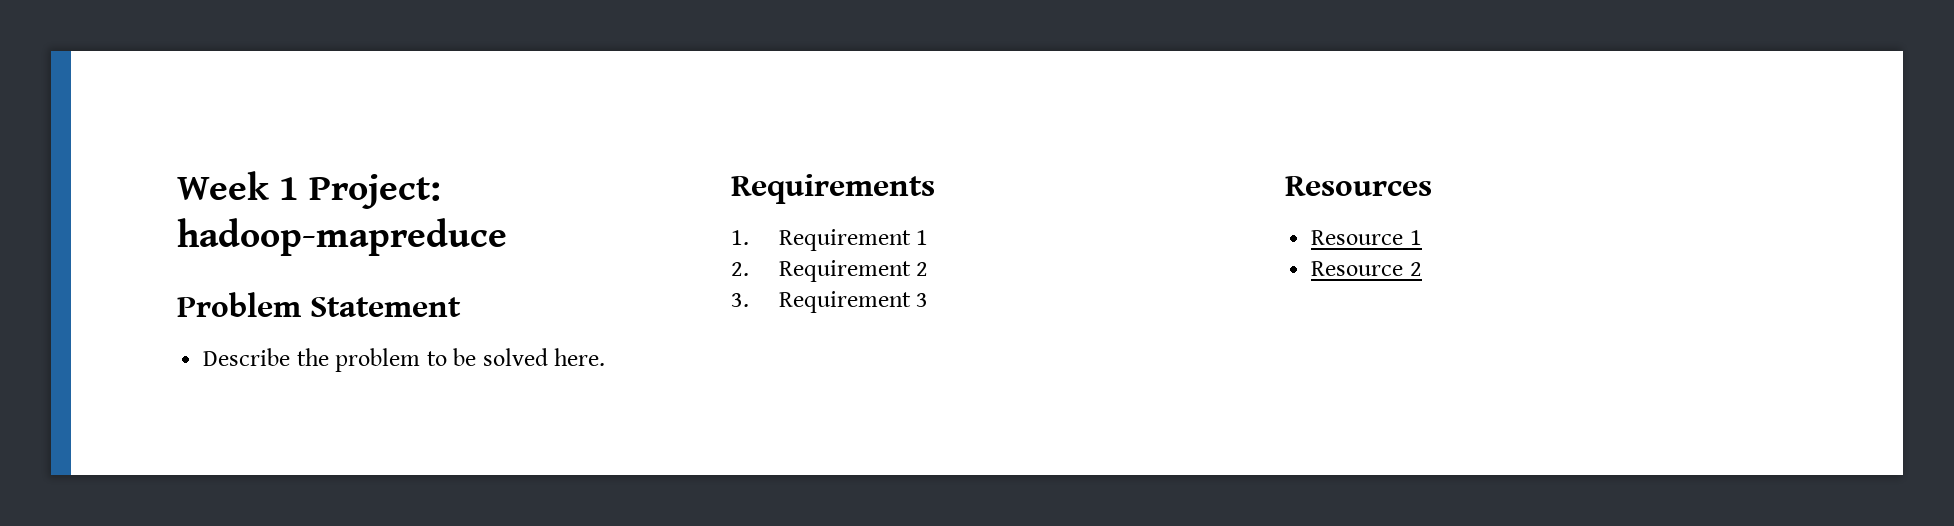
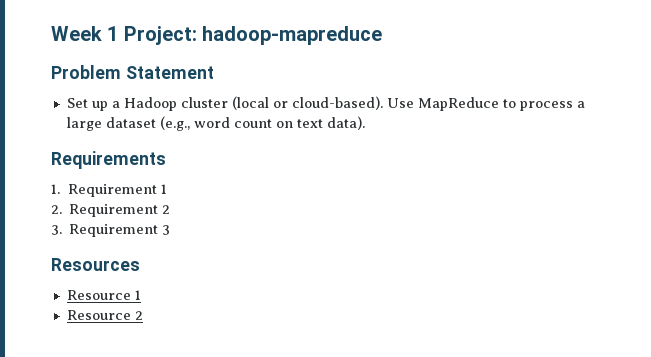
- Describe the problem to be solved here.
+ Set up a Hadoop cluster (local or cloud-based). Use MapReduce to process a large dataset (e.g., word count on text data).

